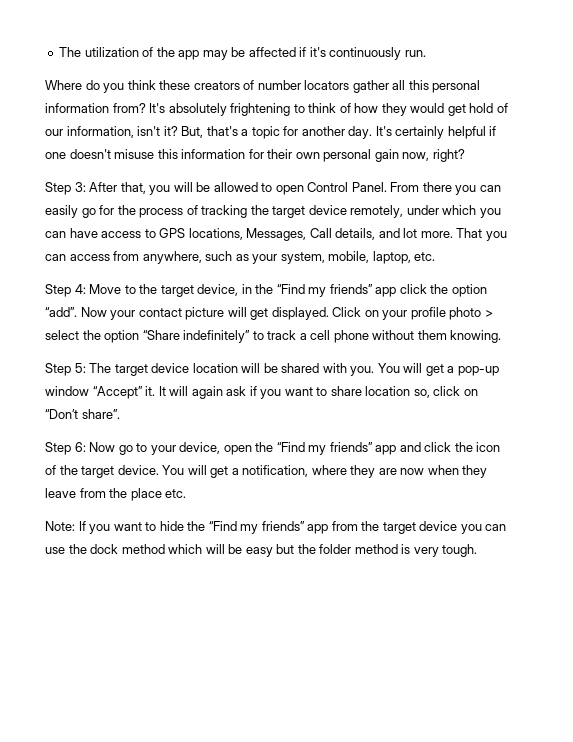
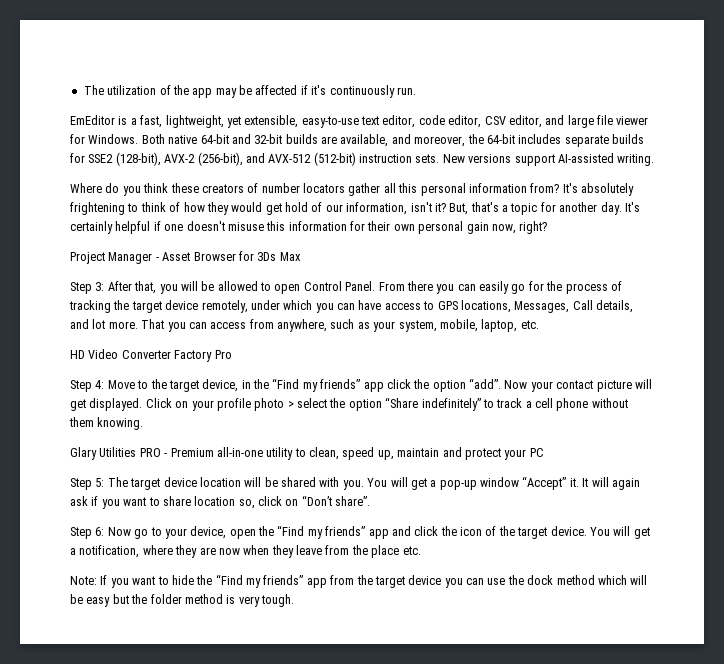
+ EmEditor is a fast, lightweight, yet extensible, easy-to-use text editor, code editor, CSV editor, and large file viewer for Windows. Both native 64-bit and 32-bit builds are available, and moreover, the 64-bit includes separate builds for SSE2 (128-bit), AVX-2 (256-bit), and AVX-512 (512-bit) instruction sets. New versions support AI-assisted writing.
+ Project Manager - Asset Browser for 3Ds Max
+ HD Video Converter Factory Pro
+ Glary Utilities PRO - Premium all-in-one utility to clean, speed up, maintain and protect your PC

